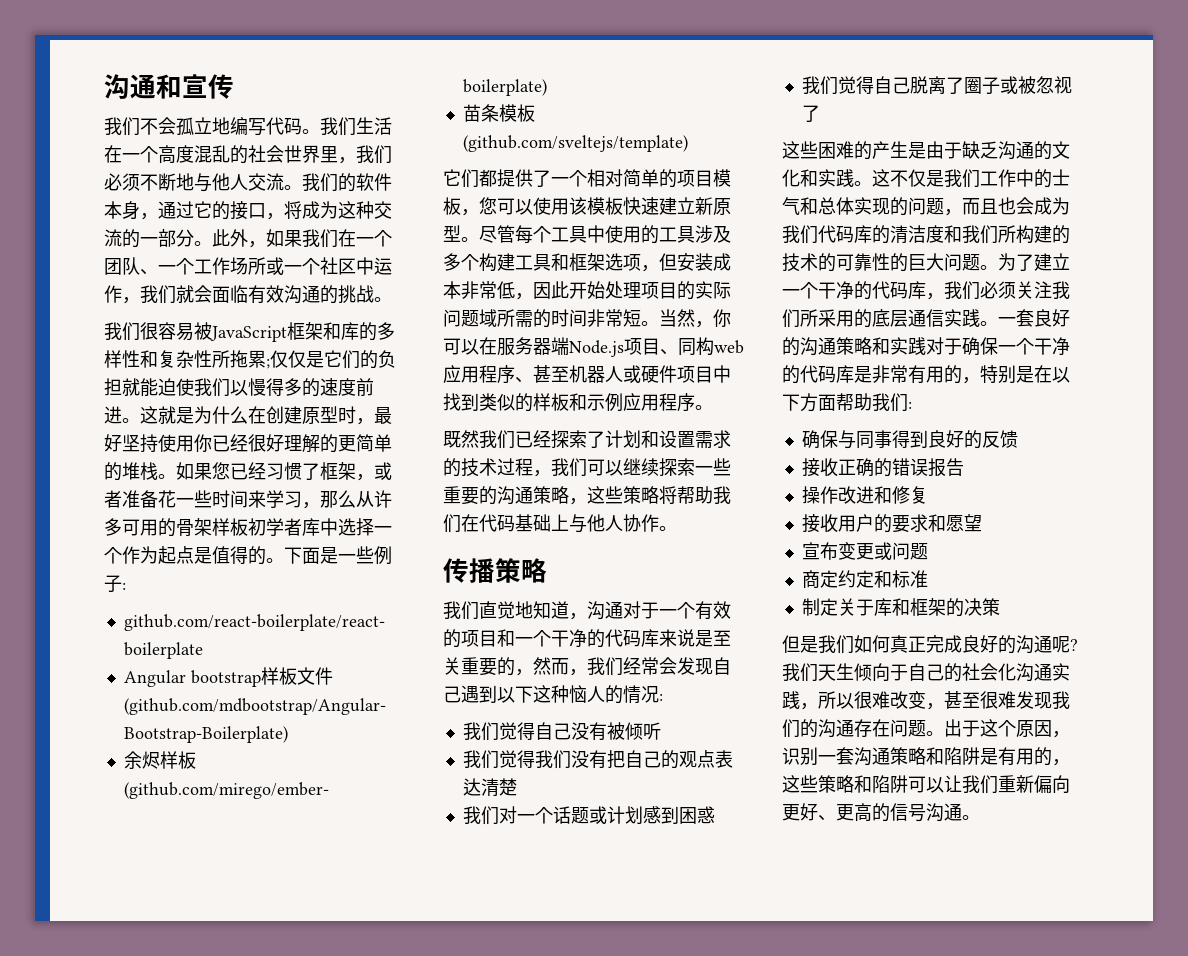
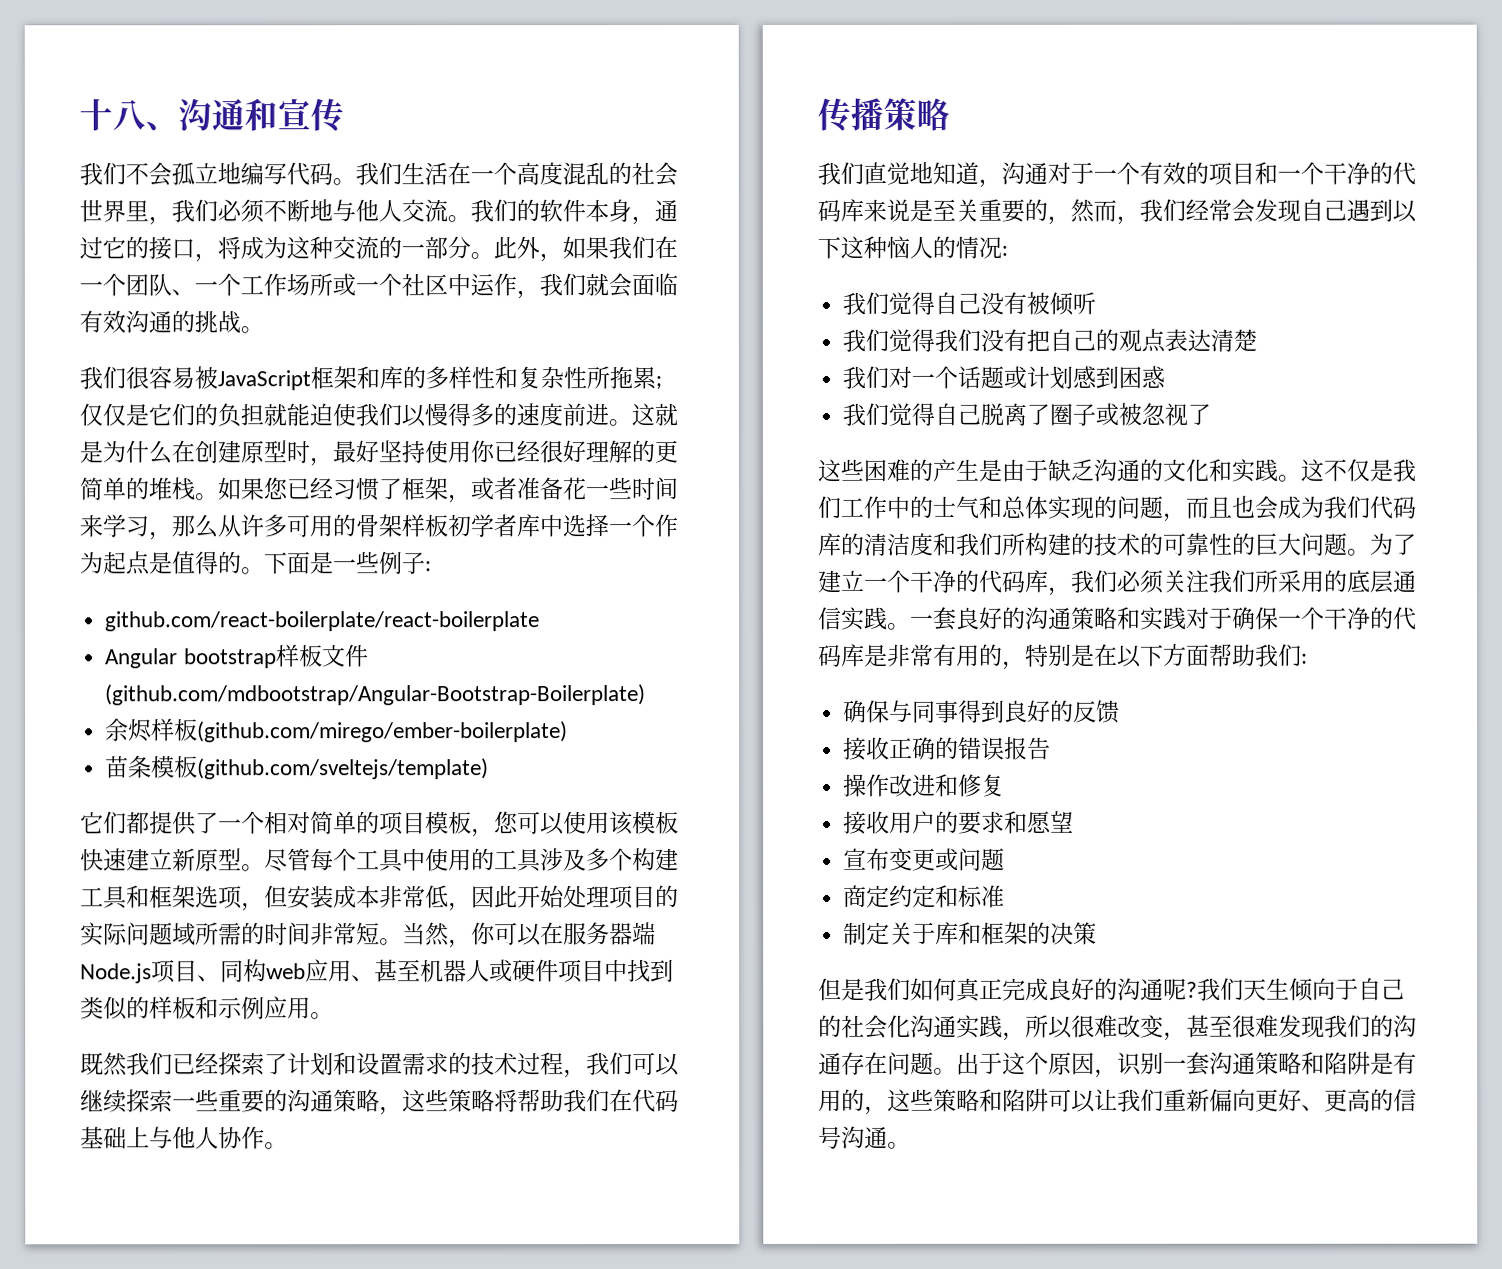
- 沟通和宣传
+ 十八、沟通和宣传
- 当然，你可以在服务器端Node.js项目、同构web应用程序、甚至机器人或硬件项目中找到类似的样板和示例应用程序。
+ 当然，你可以在服务器端Node.js项目、同构web应用、甚至机器人或硬件项目中找到类似的样板和示例应用。

